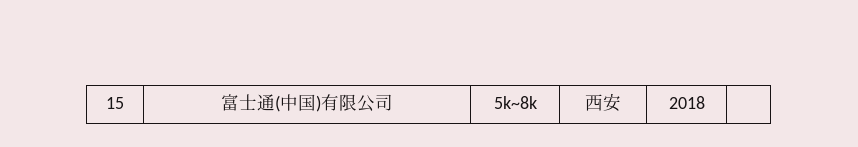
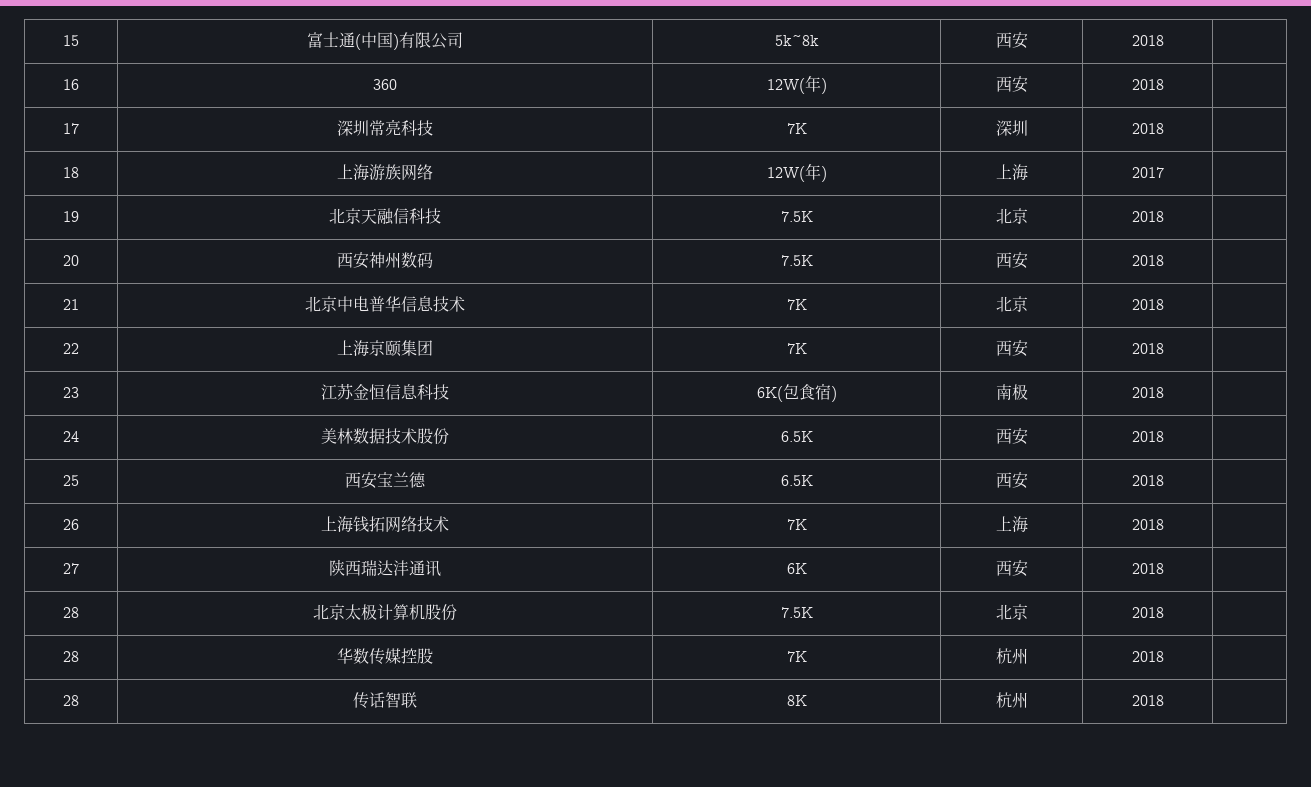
+ 16 | 360 | 12W(年) | 西安 | 2018 |
+ 17 | 深圳常亮科技 | 7K | 深圳 | 2018 |
+ 18 | 上海游族网络 | 12W(年) | 上海 | 2017 |
+ 19 | 北京天融信科技 | 7.5K | 北京 | 2018 |
+ 20 | 西安神州数码 | 7.5K | 西安 | 2018 |
+ 21 | 北京中电普华信息技术 | 7K | 北京 | 2018 |
+ 22 | 上海京颐集团 | 7K | 西安 | 2018 |
+ 23 | 江苏金恒信息科技 | 6K(包食宿) | 南极 | 2018 |
+ 24 | 美林数据技术股份 | 6.5K | 西安 | 2018 |
+ 25 | 西安宝兰德 | 6.5K | 西安 | 2018 |
+ 26 | 上海钱拓网络技术 | 7K | 上海 | 2018 |
+ 27 | 陕西瑞达沣通讯 | 6K | 西安 | 2018 |
+ 28 | 北京太极计算机股份 | 7.5K | 北京 | 2018 |
+ 28 | 华数传媒控股 | 7K | 杭州 | 2018 |
+ 28 | 传话智联 | 8K | 杭州 | 2018 |

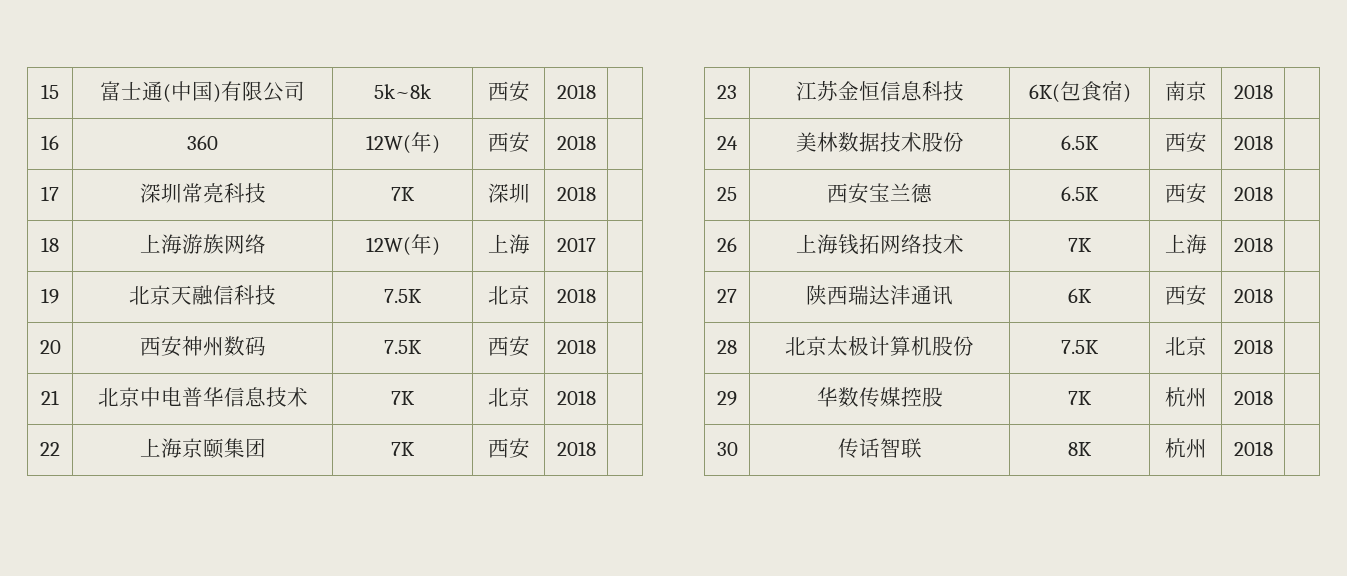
- 23 | 江苏金恒信息科技 | 6K(包食宿) | 南极 | 2018 |
+ 23 | 江苏金恒信息科技 | 6K(包食宿) | 南京 | 2018 |
- 28 | 华数传媒控股 | 7K | 杭州 | 2018 |
+ 29 | 华数传媒控股 | 7K | 杭州 | 2018 |
- 28 | 传话智联 | 8K | 杭州 | 2018 |
+ 30 | 传话智联 | 8K | 杭州 | 2018 |

